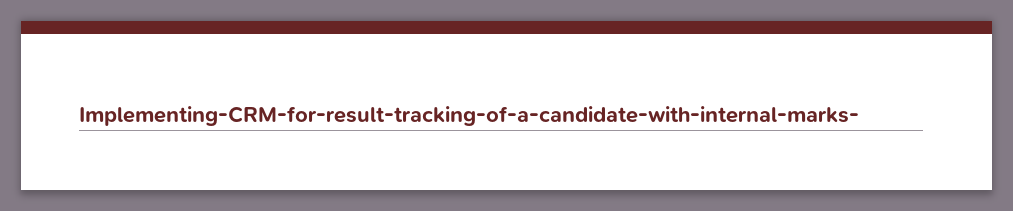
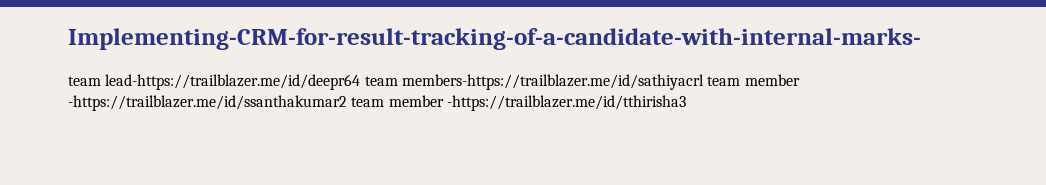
+ team lead-https://trailblazer.me/id/deepr64 team members-https://trailblazer.me/id/sathiyacrl team member -https://trailblazer.me/id/ssanthakumar2 team member -https://trailblazer.me/id/tthirisha3

